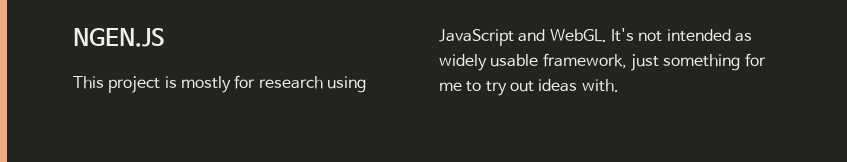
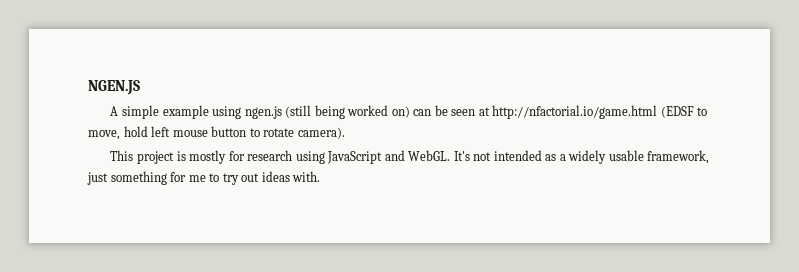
+ A simple example using ngen.js (still being worked on) can be seen at http://nfactorial.io/game.html (EDSF to move, hold left mouse button to rotate camera).
- It's not intended as widely usable framework, just something for me to try out ideas with.
+ It's not intended as a widely usable framework, just something for me to try out ideas with.

